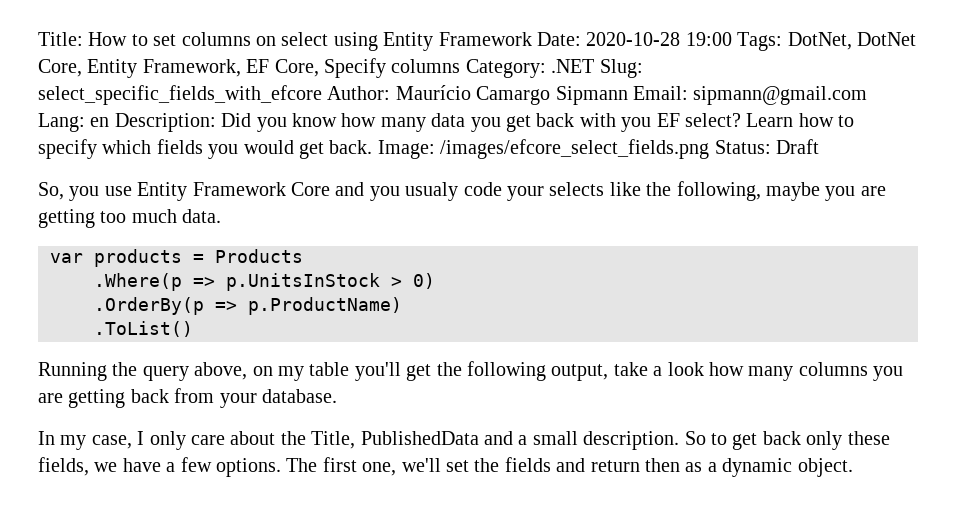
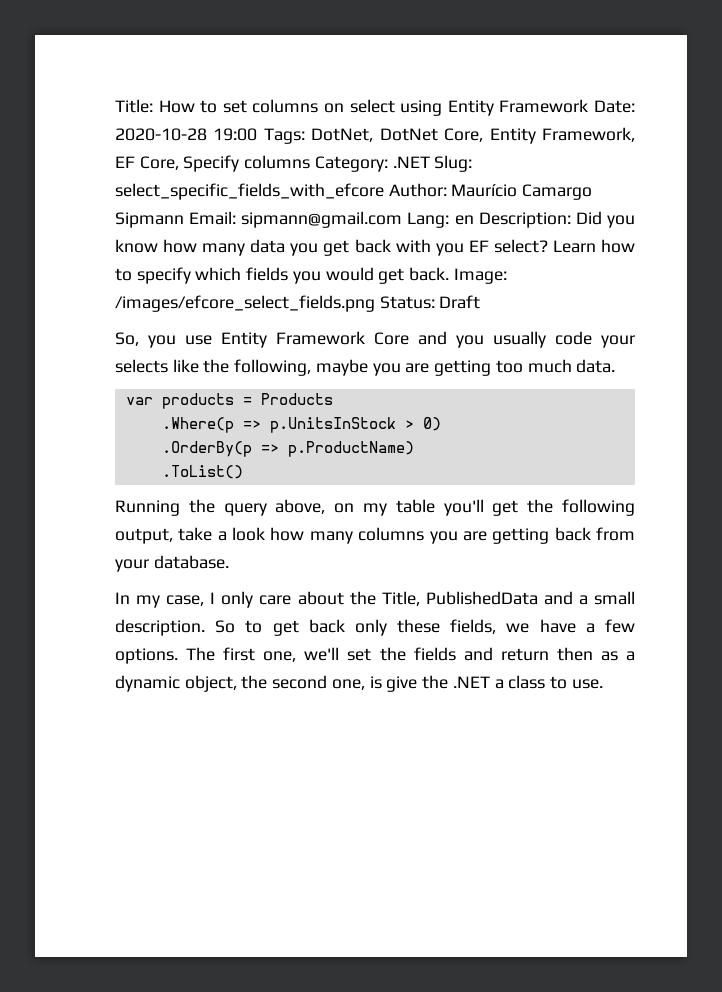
- So, you use Entity Framework Core and you usualy code your selects like the following, maybe you are getting too much data.
+ So, you use Entity Framework Core and you usually code your selects like the following, maybe you are getting too much data.
- The first one, we'll set the fields and return then as a dynamic object.
+ The first one, we'll set the fields and return then as a dynamic object, the second one, is give the .NET a class to use.

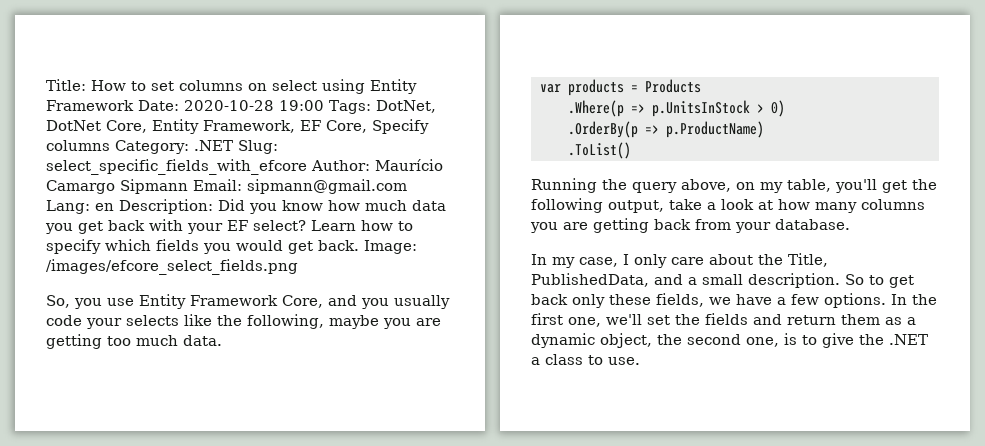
- Title: How to set columns on select using Entity Framework Date: 2020-10-28 19:00 Tags: DotNet, DotNet Core, Entity Framework, EF Core, Specify columns Category: .NET Slug: select_specific_fields_with_efcore Author: Maurício Camargo Sipmann Email: sipmann@gmail.com Lang: en Description: Did you know how many data you get back with you EF select?
+ Title: How to set columns on select using Entity Framework Date: 2020-10-28 19:00 Tags: DotNet, DotNet Core, Entity Framework, EF Core, Specify columns Category: .NET Slug: select_specific_fields_with_efcore Author: Maurício Camargo Sipmann Email: sipmann@gmail.com Lang: en Description: Did you know how much data you get back with your EF select?
- Image: /images/efcore_select_fields.png Status: Draft
+ Image: /images/efcore_select_fields.png
- So, you use Entity Framework Core and you usually code your selects like the following, maybe you are getting too much data.
+ So, you use Entity Framework Core, and you usually code your selects like the following, maybe you are getting too much data.
- Running the query above, on my table you'll get the following output, take a look how many columns you are getting back from your database.
+ Running the query above, on my table, you'll get the following output, take a look at how many columns you are getting back from your database.
- In my case, I only care about the Title, PublishedData and a small description.
+ In my case, I only care about the Title, PublishedData, and a small description.
- The first one, we'll set the fields and return then as a dynamic object, the second one, is give the .NET a class to use.
+ In the first one, we'll set the fields and return them as a dynamic object, the second one, is to give the .NET a class to use.

